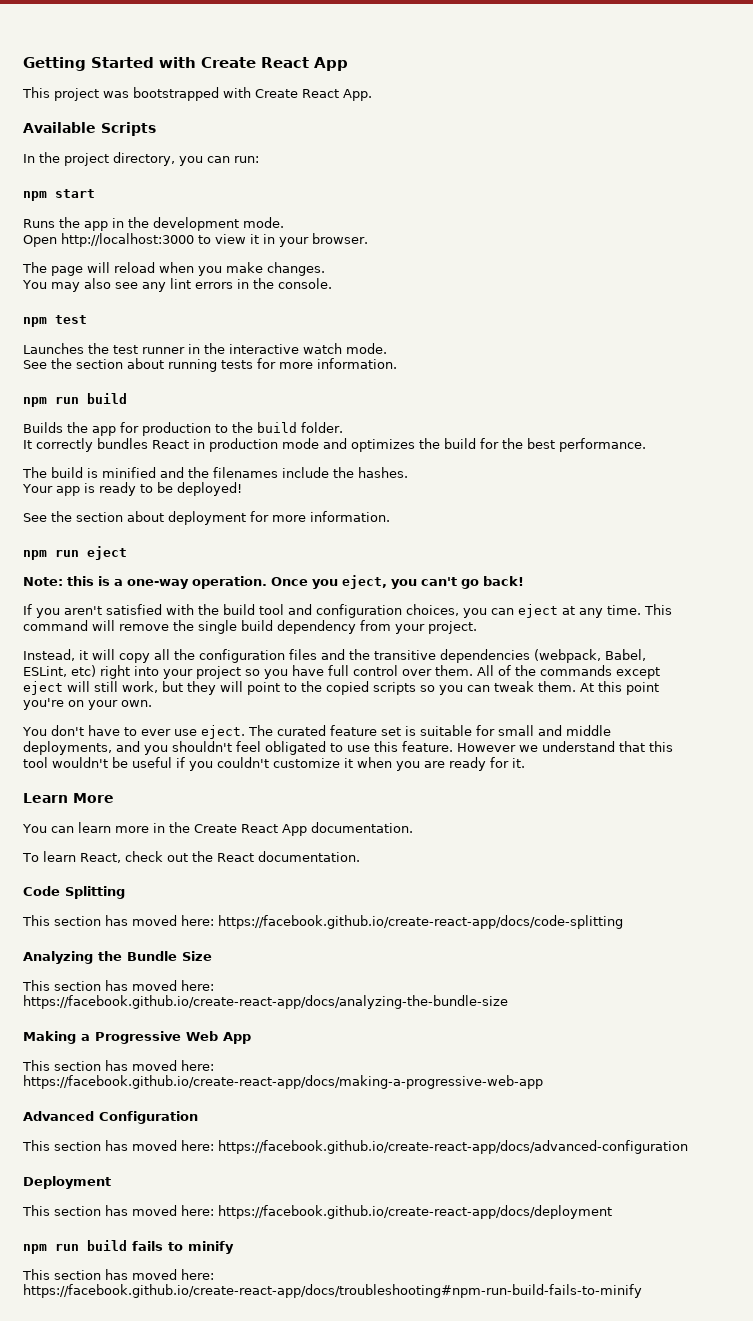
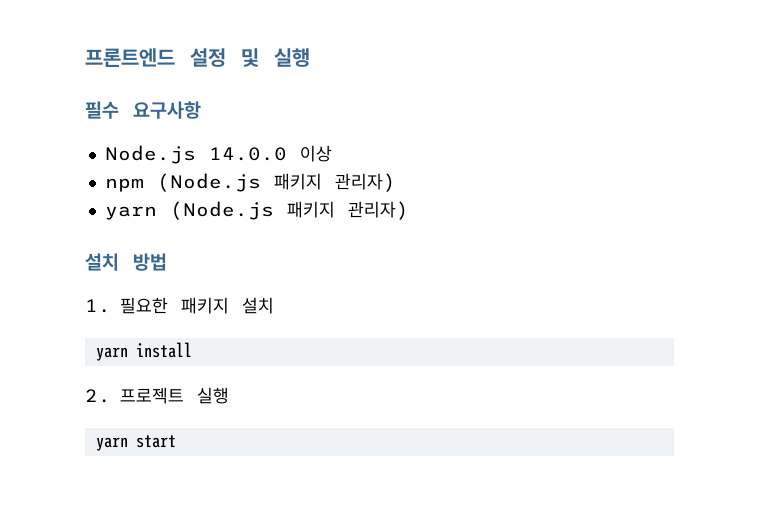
- Getting Started with Create React App
- This project was bootstrapped with Create React App.
- Available Scripts
- In the project directory, you can run:
- npm start
- Runs the app in the development mode.
- Open http://localhost:3000 to view it in your browser.
- The page will reload when you make changes.
- You may also see any lint errors in the console.
- npm test
- Launches the test runner in the interactive watch mode.
- See the section about running tests for more information.
- npm run build
- Builds the app for production to the build folder.
- It correctly bundles React in production mode and optimizes the build for the best performance.
- The build is minified and the filenames include the hashes.
- Your app is ready to be deployed!
- See the section about deployment for more information.
- npm run eject
- Note: this is a one-way operation. Once you eject, you can't go back!
- If you aren't satisfied with the build tool and configuration choices, you can eject at any time. This command will remove the single build dependency from your project.
- Instead, it will copy all the configuration files and the transitive dependencies (webpack, Babel, ESLint, etc) right into your project so you have full control over them. All of the commands except eject will still work, but they will point to the copied scripts so you can tweak them. At this point you're on your own.
- You don't have to ever use eject. The curated feature set is suitable for small and middle deployments, and you shouldn't feel obligated to use this feature. However we understand that this tool wouldn't be useful if you couldn't customize it when you are ready for it.
- Learn More
- You can learn more in the Create React App documentation.
- To learn React, check out the React documentation.
- Code Splitting
- This section has moved here: https://facebook.github.io/create-react-app/docs/code-splitting
- Analyzing the Bundle Size
- This section has moved here: https://facebook.github.io/create-react-app/docs/analyzing-the-bundle-size
- Making a Progressive Web App
- This section has moved here: https://facebook.github.io/create-react-app/docs/making-a-progressive-web-app
- Advanced Configuration
- This section has moved here: https://facebook.github.io/create-react-app/docs/advanced-configuration
- Deployment
- This section has moved here: https://facebook.github.io/create-react-app/docs/deployment
- npm run build fails to minify
- This section has moved here: https://facebook.github.io/create-react-app/docs/troubleshooting#npm-run-build-fails-to-minify
+ 프론트엔드 설정 및 실행
+ 필수 요구사항
+ Node.js 14.0.0 이상
+ npm (Node.js 패키지 관리자)
+ yarn (Node.js 패키지 관리자)
+ 설치 방법
+ 1. 필요한 패키지 설치
+ yarn install
+ 2. 프로젝트 실행
+ yarn start

